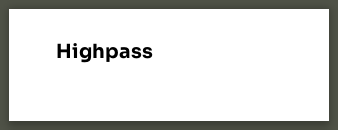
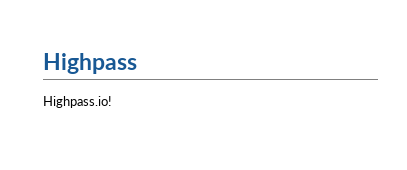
+ Highpass.io!

